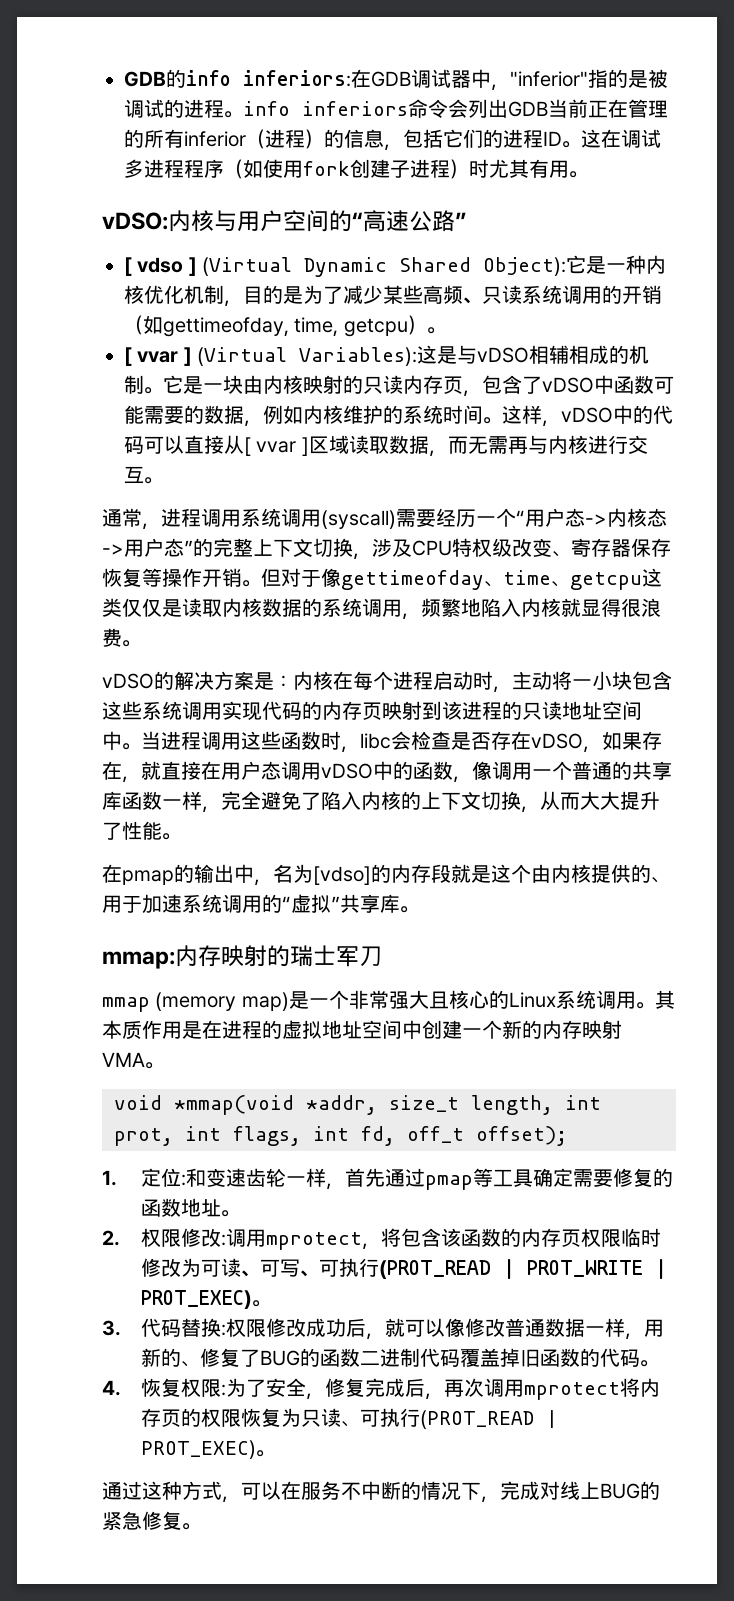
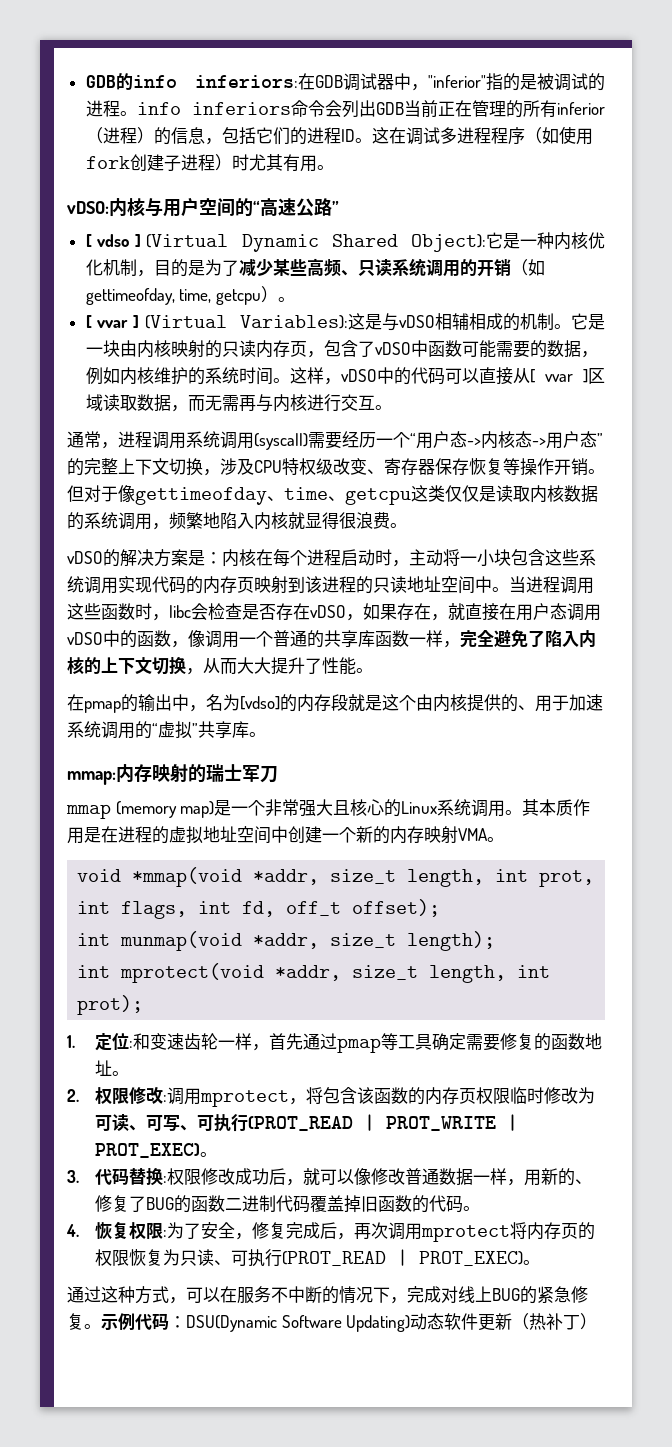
+ int munmap(void *addr, size_t length);
+ int mprotect(void *addr, size_t length, int prot);
+ 示例代码：DSU(Dynamic Software Updating)动态软件更新（热补丁）

